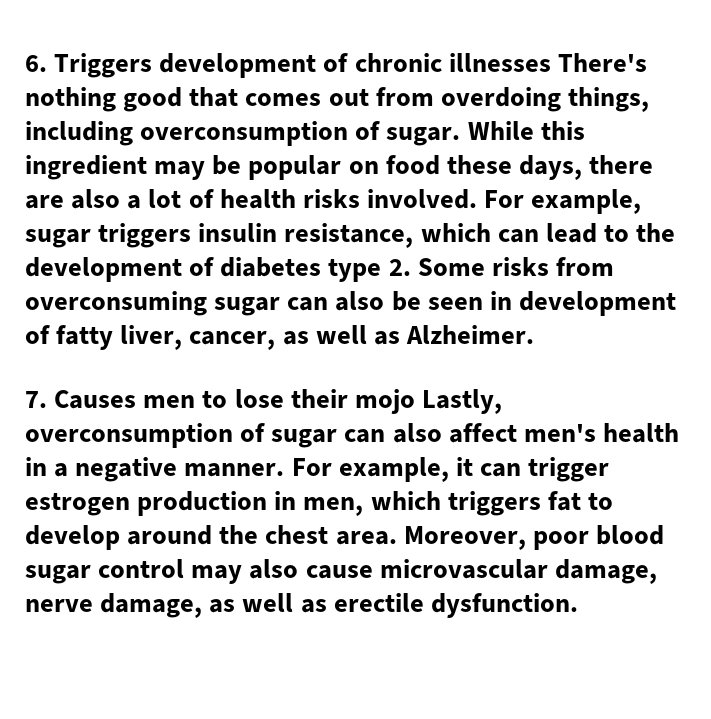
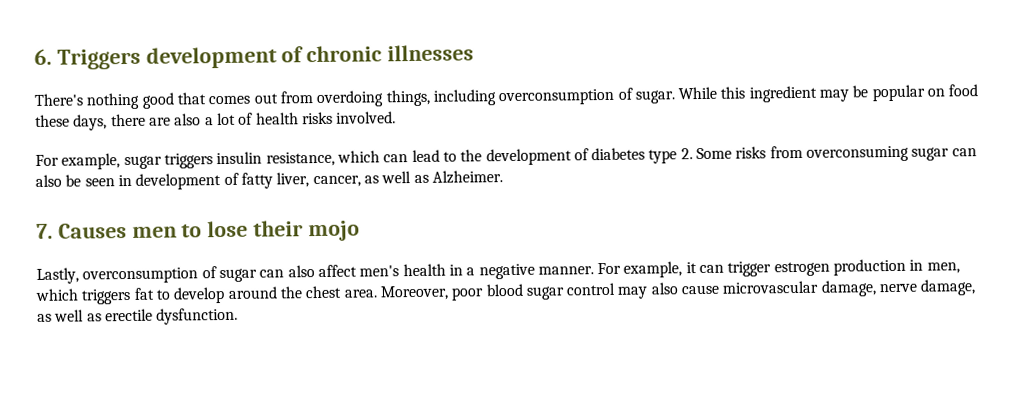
- 6. Triggers development of chronic illnesses There's nothing good that comes out from overdoing things, including overconsumption of sugar.
+ 6. Triggers development of chronic illnesses
+ There's nothing good that comes out from overdoing things, including overconsumption of sugar.
- While this ingredient may be popular on food these days, there are also a lot of health risks involved. For example, sugar triggers insulin resistance, which can lead to the development of diabetes type 2. Some risks from overconsuming sugar can also be seen in development of fatty liver, cancer, as well as Alzheimer.
+ While this ingredient may be popular on food these days, there are also a lot of health risks involved.
+ For example, sugar triggers insulin resistance, which can lead to the development of diabetes type 2. Some risks from overconsuming sugar can also be seen in development of fatty liver, cancer, as well as Alzheimer.
- 7. Causes men to lose their mojo Lastly, overconsumption of sugar can also affect men's health in a negative manner.
+ 7. Causes men to lose their mojo
+ Lastly, overconsumption of sugar can also affect men's health in a negative manner.

